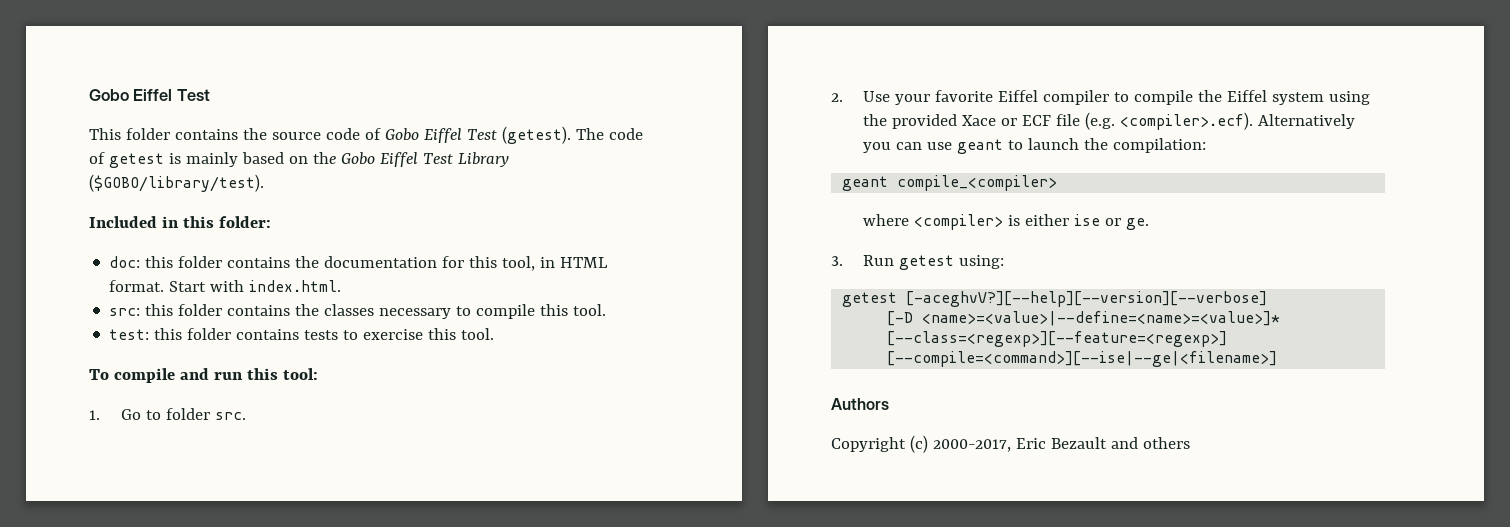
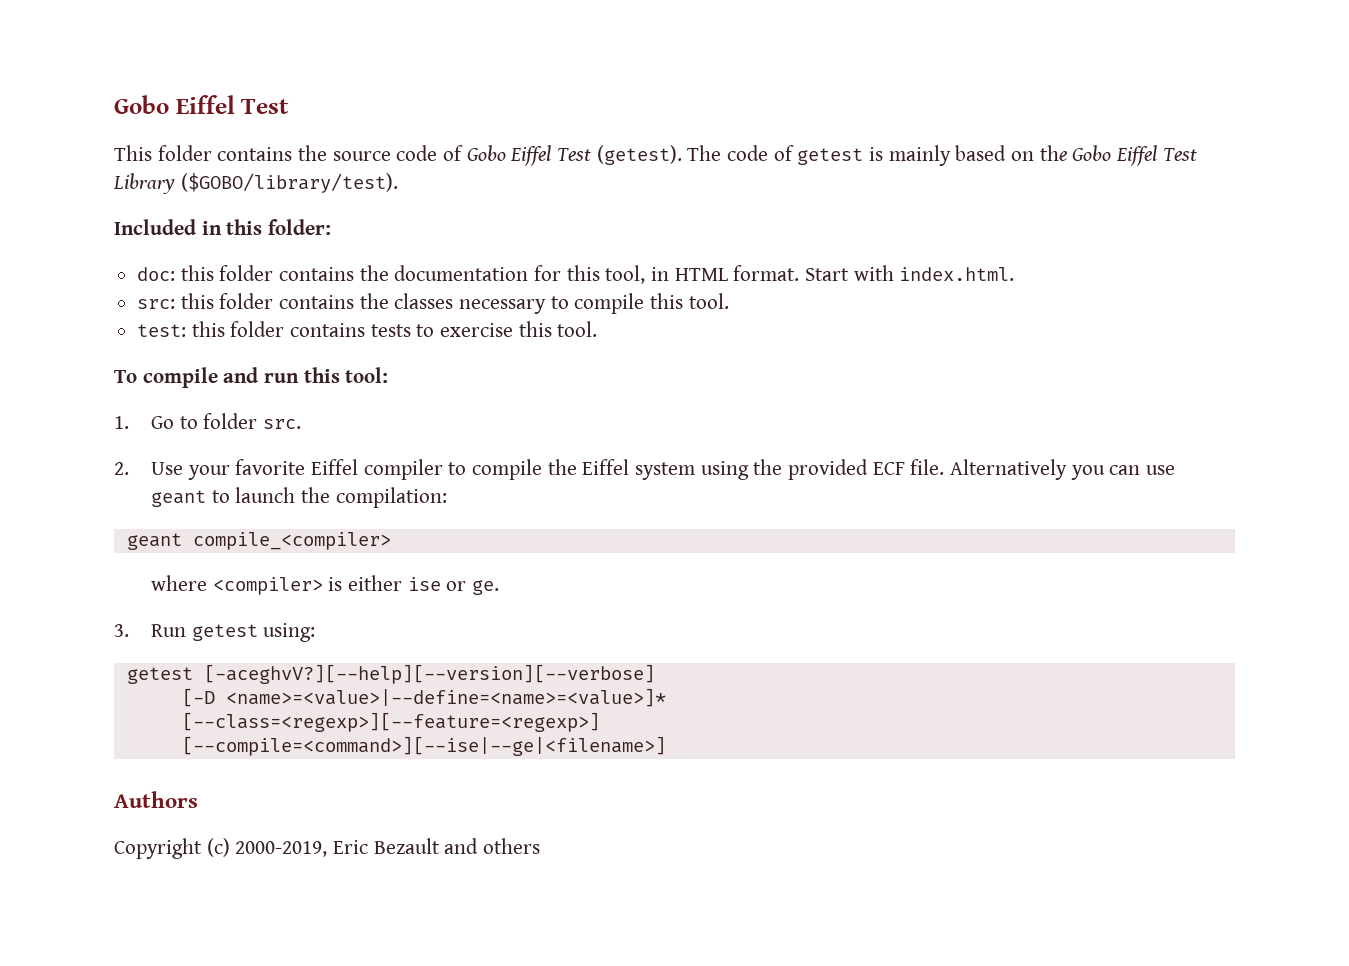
- 2. Use your favorite Eiffel compiler to compile the Eiffel system using the provided Xace or ECF file (e.g. <compiler>.ecf). Alternatively you can use geant to launch the compilation:
+ 2. Use your favorite Eiffel compiler to compile the Eiffel system using the provided ECF file. Alternatively you can use geant to launch the compilation:
- Copyright (c) 2000-2017, Eric Bezault and others
+ Copyright (c) 2000-2019, Eric Bezault and others

